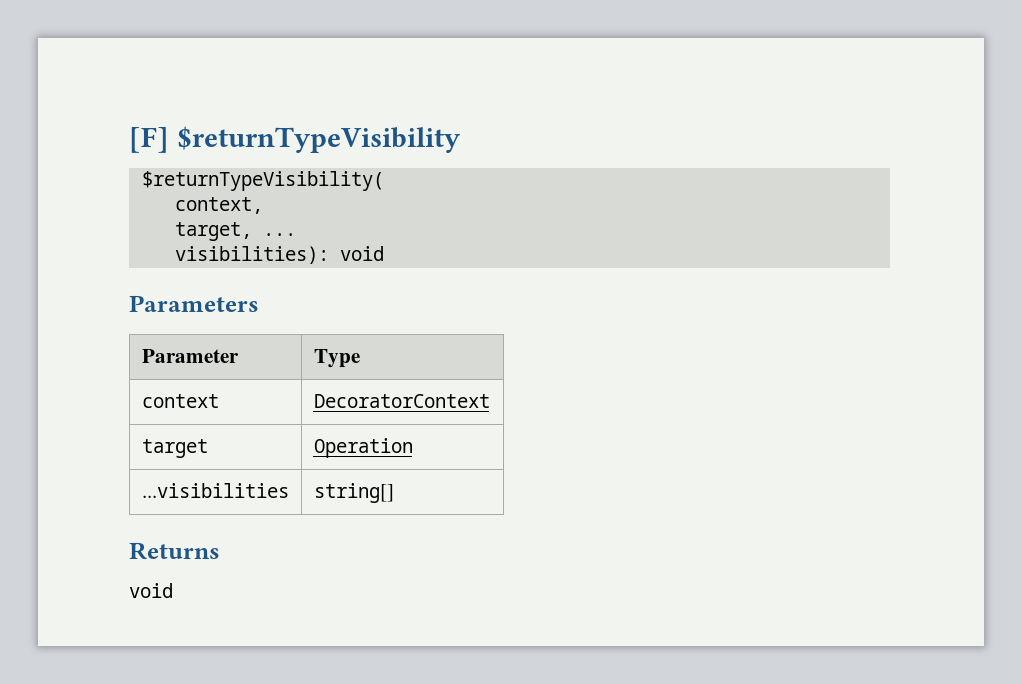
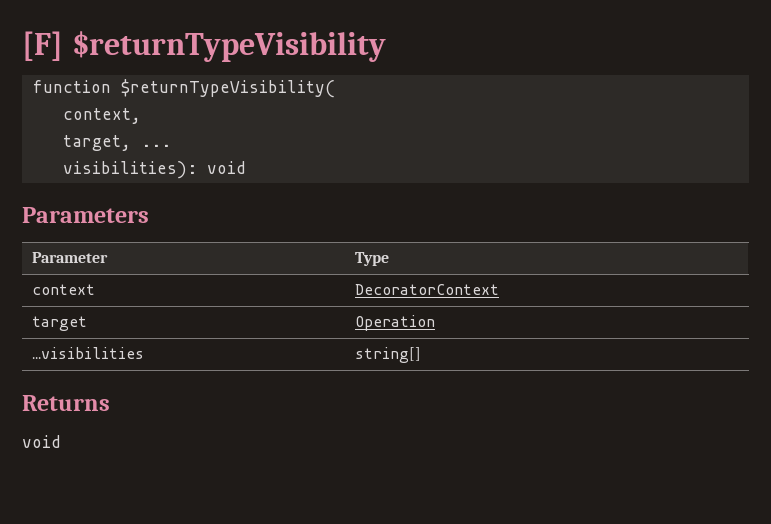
- $returnTypeVisibility(
+ function $returnTypeVisibility(

